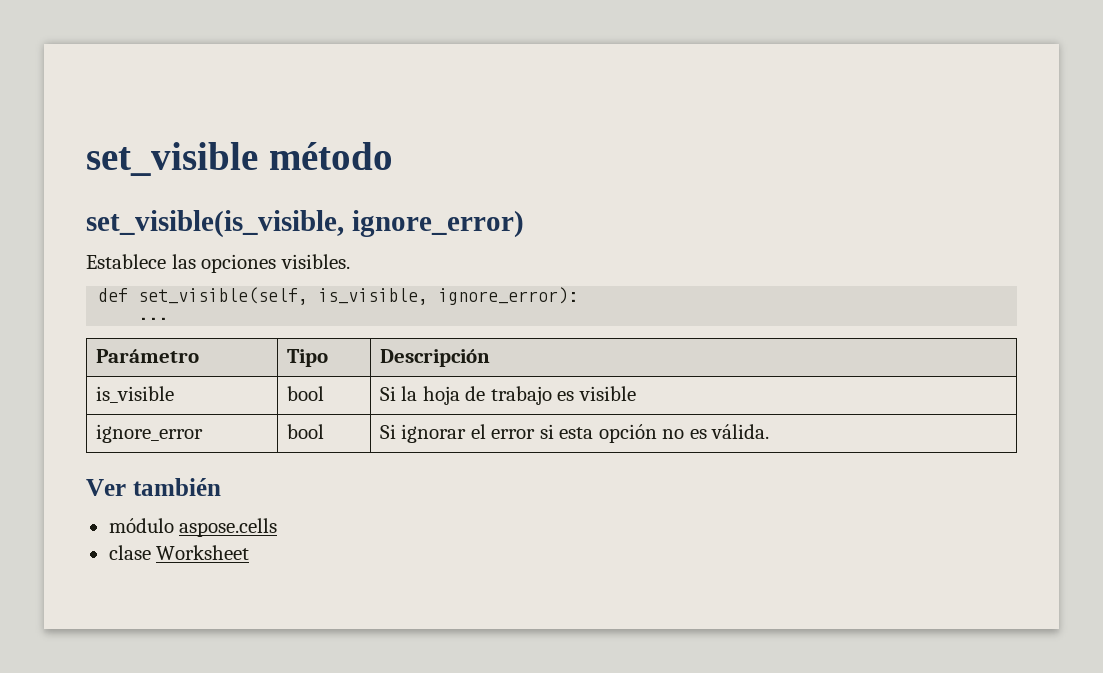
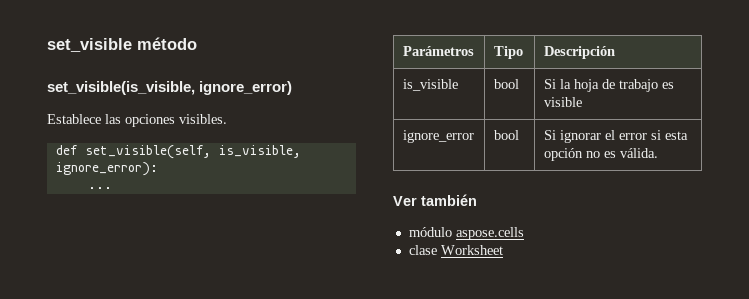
- Parámetro | Tipo | Descripción
+ Parámetros | Tipo | Descripción

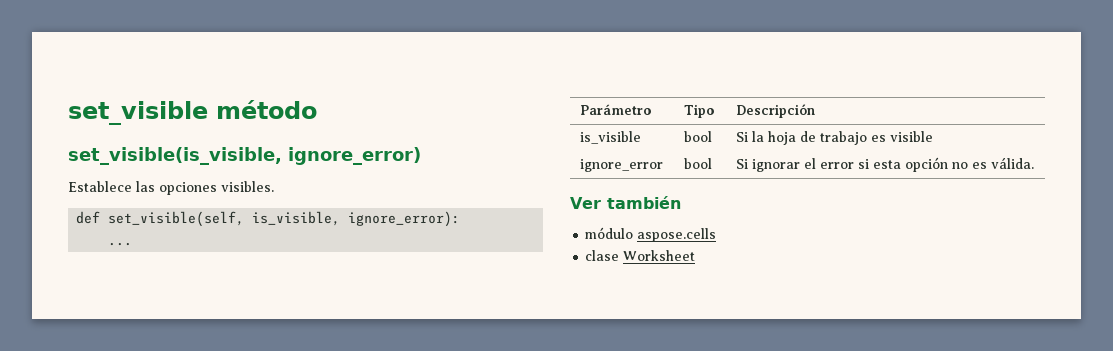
- Parámetros | Tipo | Descripción
+ Parámetro | Tipo | Descripción

